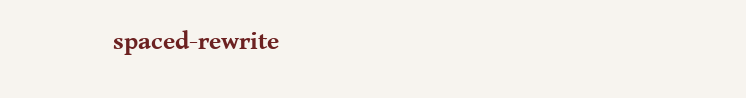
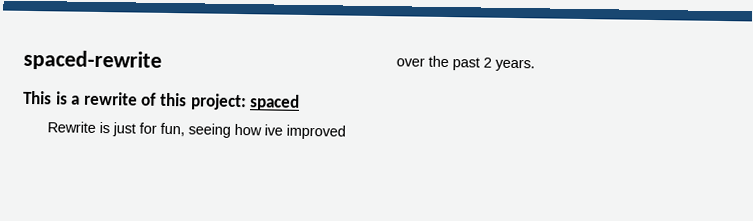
+ This is a rewrite of this project: spaced
+ Rewrite is just for fun, seeing how ive improved over the past 2 years.

